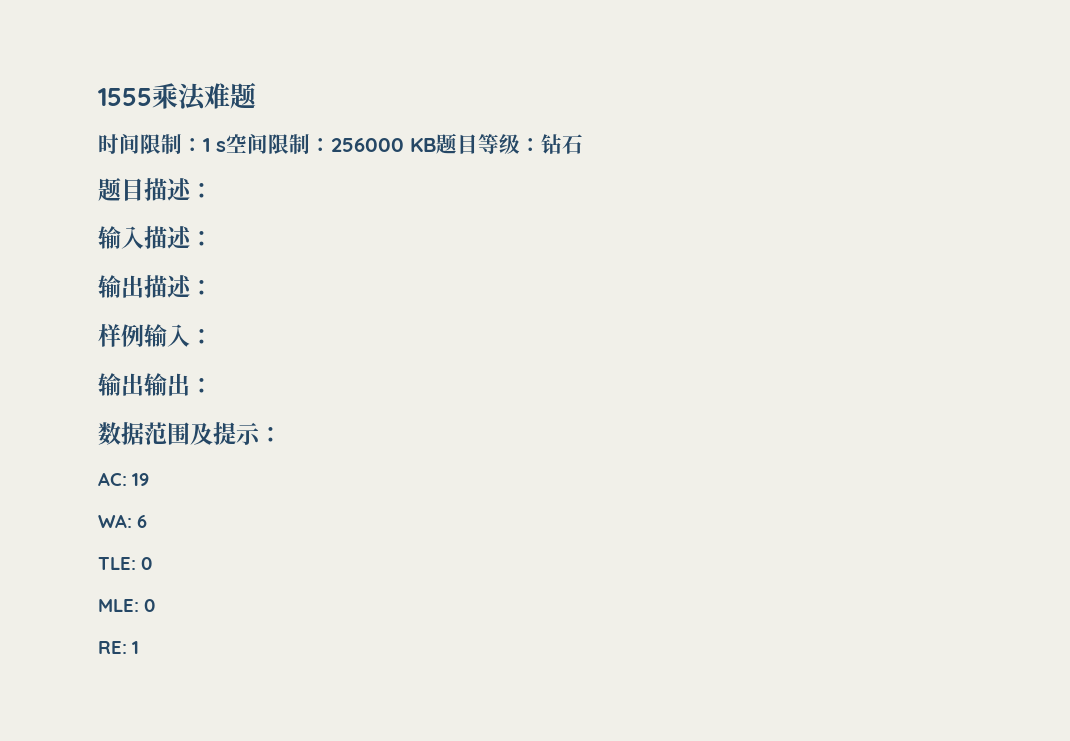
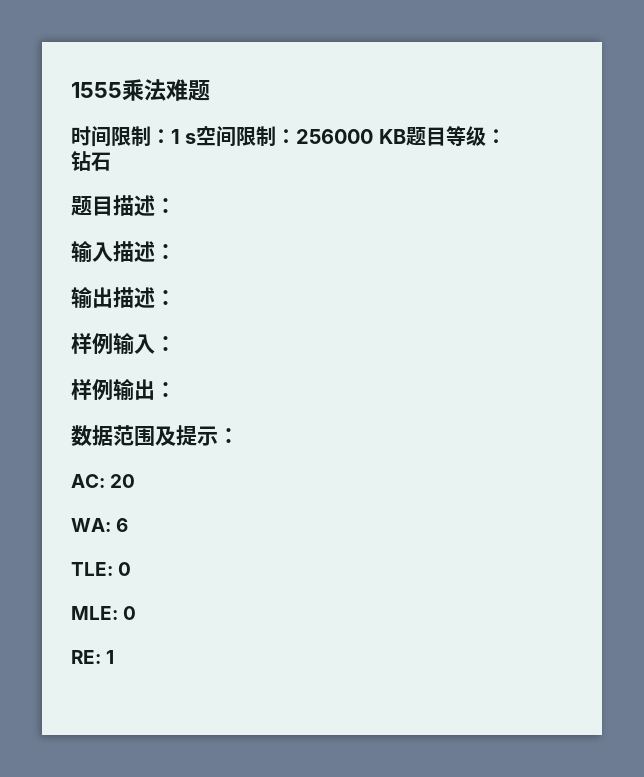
- 输出输出：
+ 样例输出：
- AC: 19
+ AC: 20

